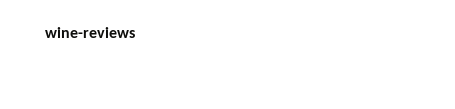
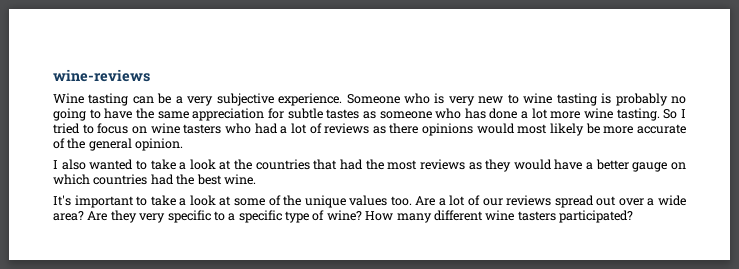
+ Wine tasting can be a very subjective experience. Someone who is very new to wine tasting is probably no going to have the same appreciation for subtle tastes as someone who has done a lot more wine tasting. So I tried to focus on wine tasters who had a lot of reviews as there opinions would most likely be more accurate of the general opinion.
+ I also wanted to take a look at the countries that had the most reviews as they would have a better gauge on which countries had the best wine.
+ It's important to take a look at some of the unique values too. Are a lot of our reviews spread out over a wide area? Are they very specific to a specific type of wine? How many different wine tasters participated?

